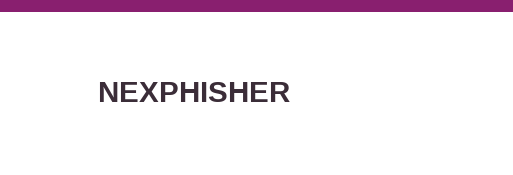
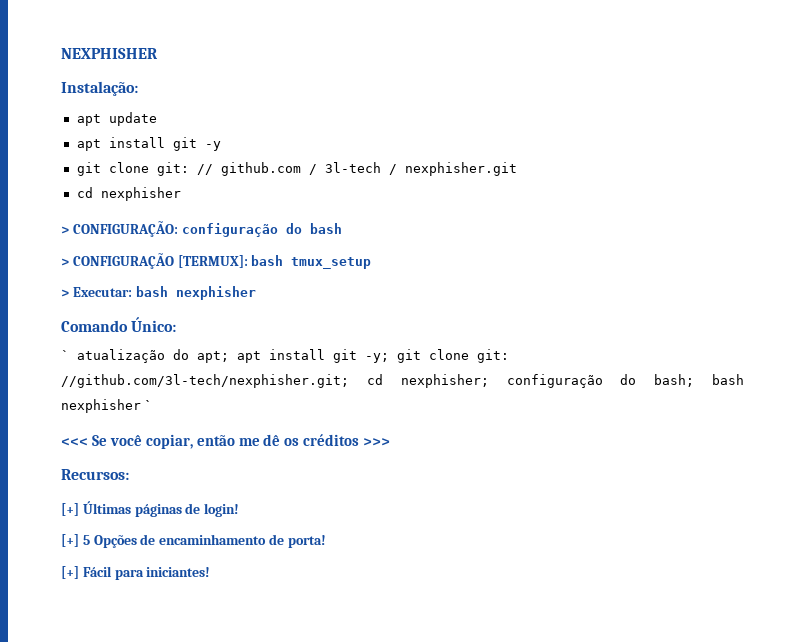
+ Instalação:
+ apt update
+ apt install git -y
+ git clone git: // github.com / 3l-tech / nexphisher.git
+ cd nexphisher
+ > CONFIGURAÇÃO: configuração do bash
+ > CONFIGURAÇÃO [TERMUX]: bash tmux_setup
+ > Executar: bash nexphisher
+ Comando Único:
+ ` atualização do apt; apt install git -y; git clone git: //github.com/3l-tech/nexphisher.git; cd nexphisher; configuração do bash; bash nexphisher `
+ <<< Se você copiar, então me dê os créditos >>>
+ Recursos:
+ [+] Últimas páginas de login!
+ [+] 5 Opções de encaminhamento de porta!
+ [+] Fácil para iniciantes!

